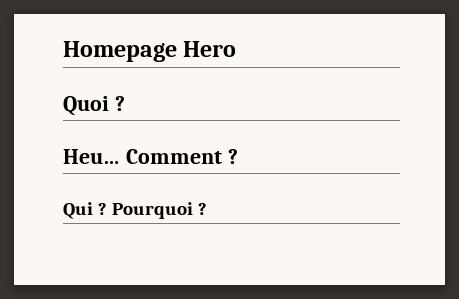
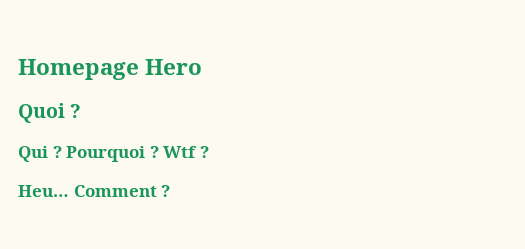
- Heu… Comment ?
+ Wtf ?
+ Heu… Comment ?

